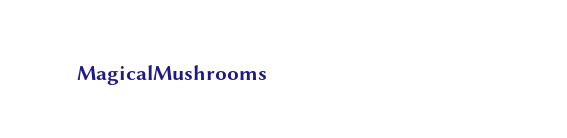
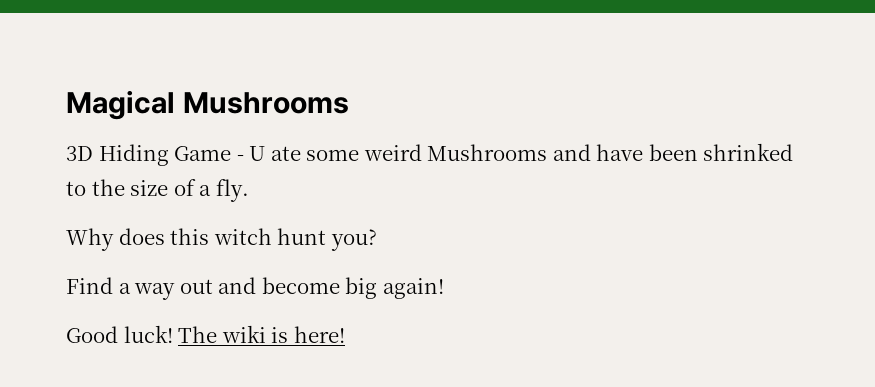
- MagicalMushrooms
+ Magical Mushrooms
+ 3D Hiding Game - U ate some weird Mushrooms and have been shrinked to the size of a fly.
+ Why does this witch hunt you?
+ Find a way out and become big again!
+ Good luck! The wiki is here!

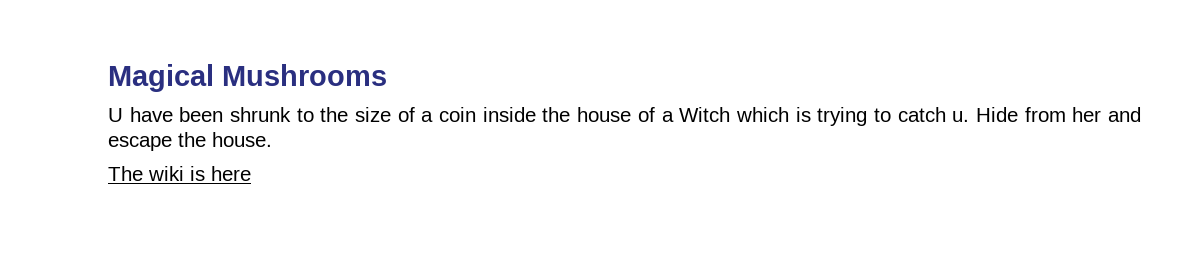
- 3D Hiding Game - U ate some weird Mushrooms and have been shrinked to the size of a fly.
- Why does this witch hunt you?
- Find a way out and become big again!
- Good luck! The wiki is here!
+ U have been shrunk to the size of a coin inside the house of a Witch which is trying to catch u. Hide from her and escape the house.
+ The wiki is here

